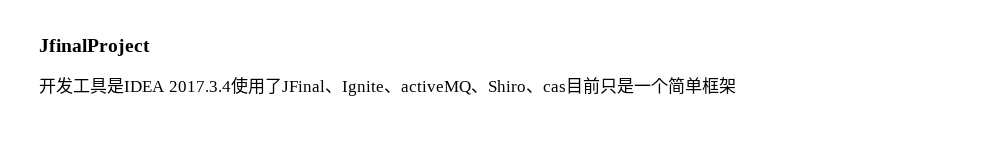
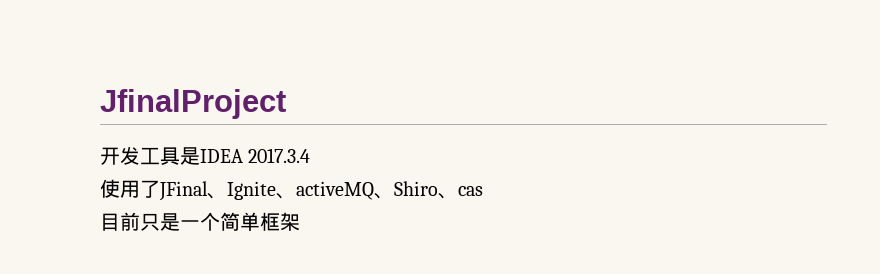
- 开发工具是IDEA 2017.3.4使用了JFinal、Ignite、activeMQ、Shiro、cas目前只是一个简单框架
+ 开发工具是IDEA 2017.3.4
+ 使用了JFinal、Ignite、activeMQ、Shiro、cas
+ 目前只是一个简单框架

